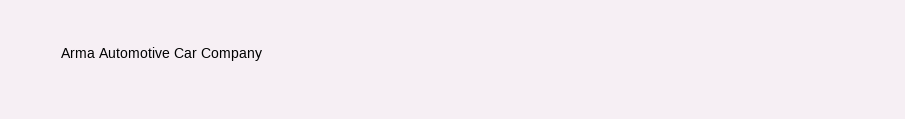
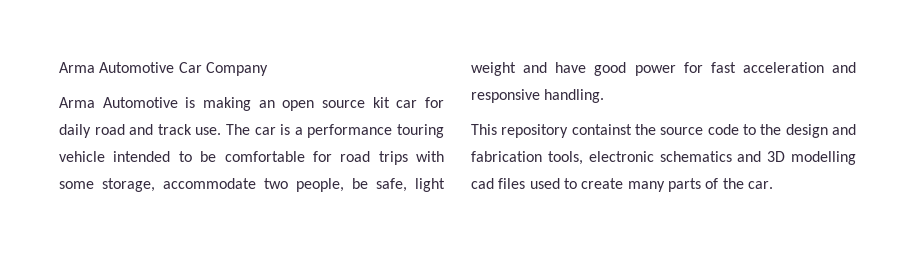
+ Arma Automotive is making an open source kit car for daily road and track use. The car is a performance touring vehicle intended to be comfortable for road trips with some storage, accommodate two people, be safe, light weight and have good power for fast acceleration and responsive handling.
+ This repository containst the source code to the design and fabrication tools, electronic schematics and 3D modelling cad files used to create many parts of the car.

